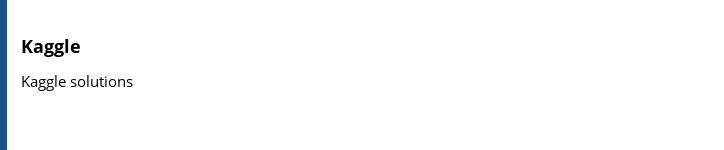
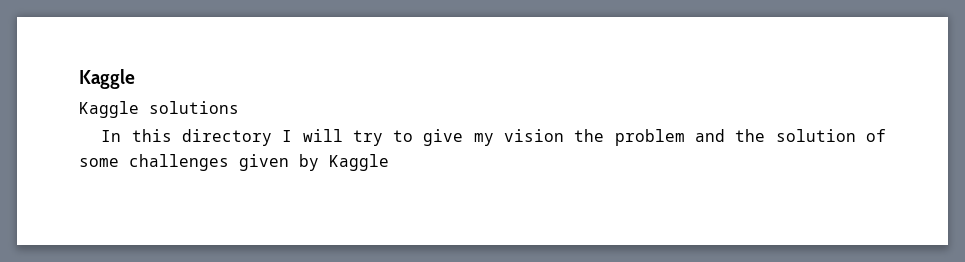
+ In this directory I will try to give my vision the problem and the solution of some challenges given by Kaggle

